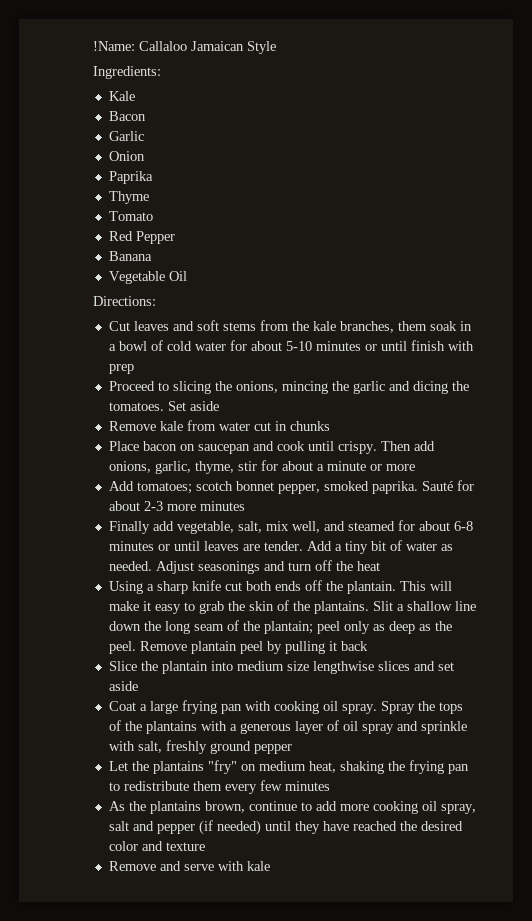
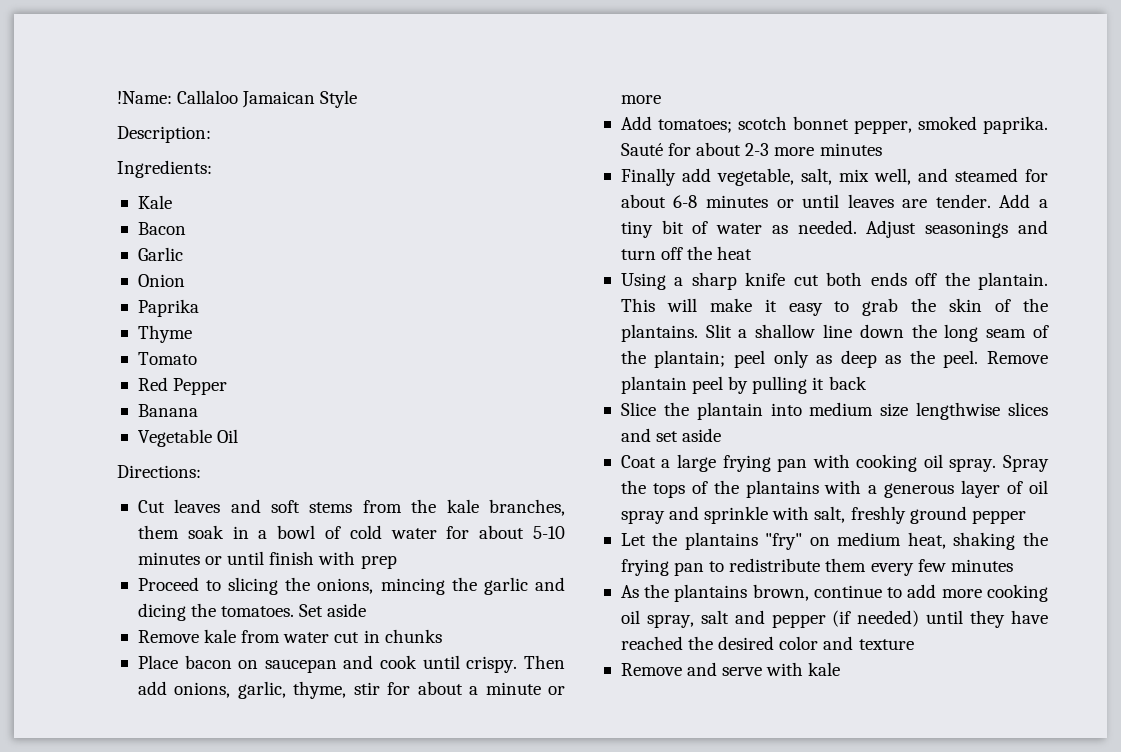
+ Description:

